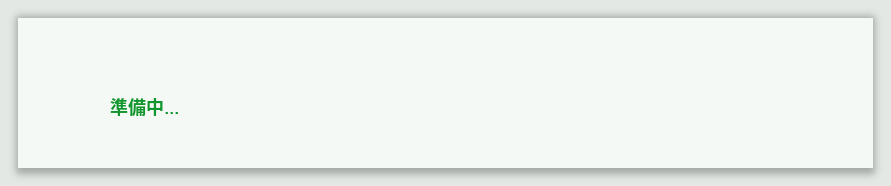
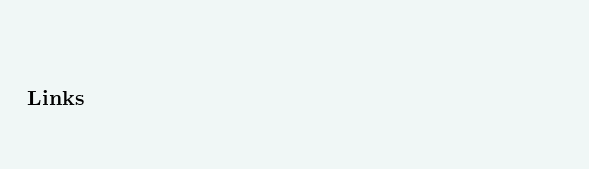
- 準備中...
+ Links

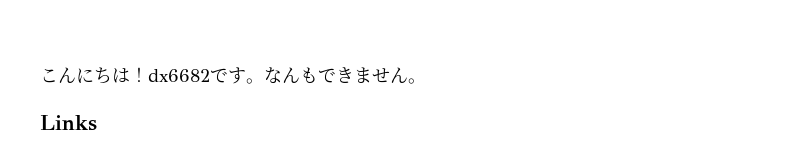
+ こんにちは！dx6682です。なんもできません。

